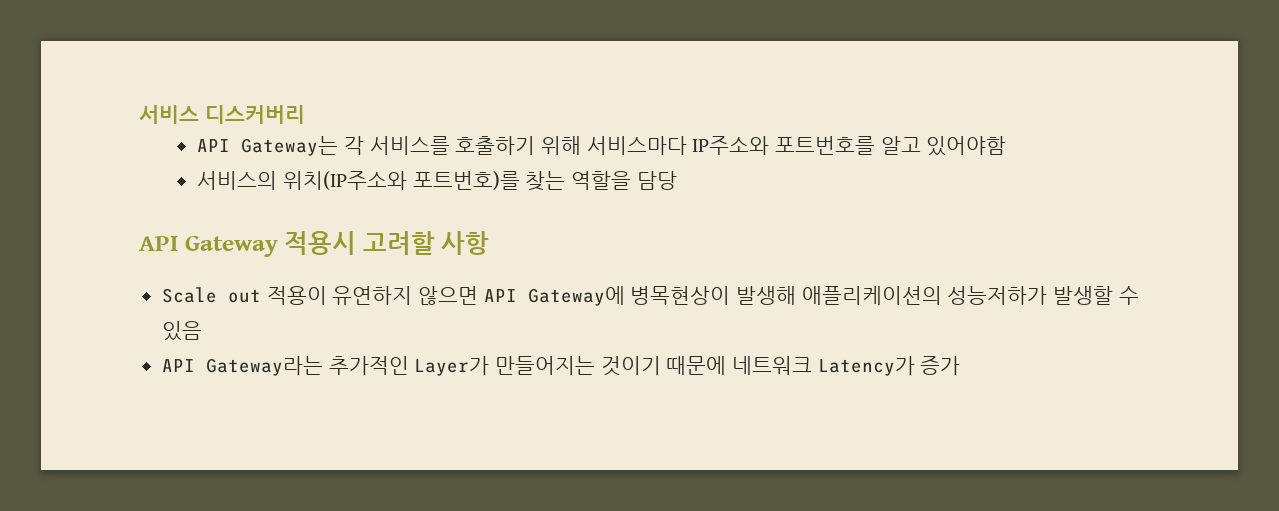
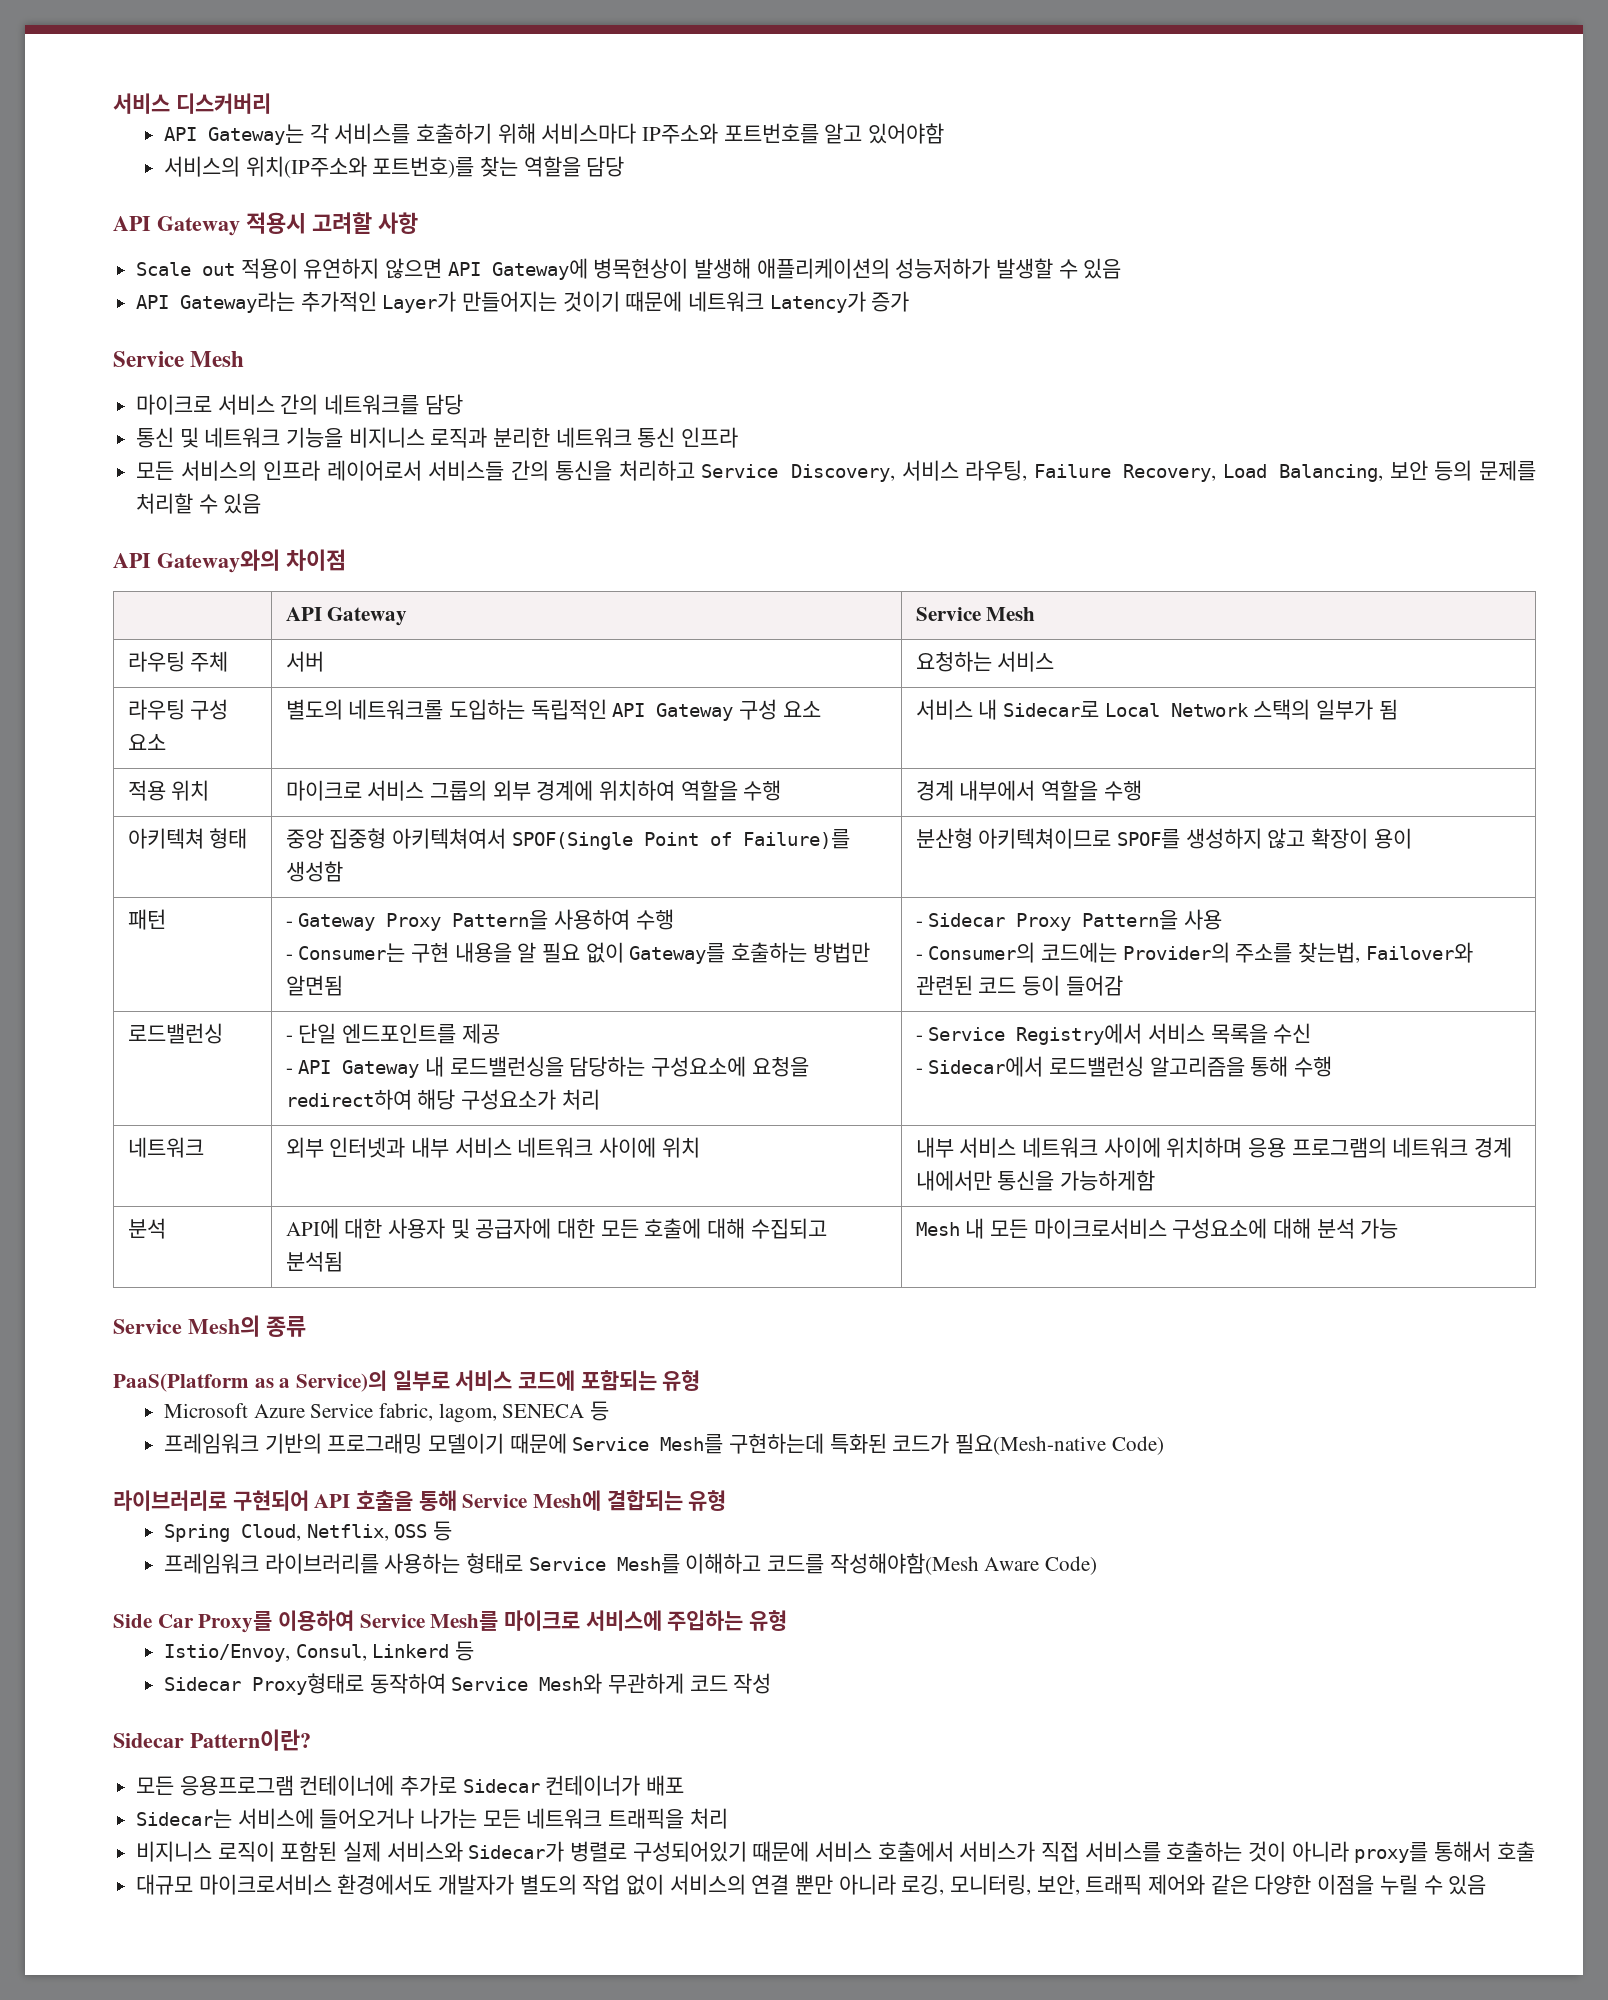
  API Gateway라는 추가적인 Layer가 만들어지는 것이기 때문에 네트워크 Latency가 증가
+ Service Mesh
+ 마이크로 서비스 간의 네트워크를 담당
+ 통신 및 네트워크 기능을 비지니스 로직과 분리한 네트워크 통신 인프라
+ 모든 서비스의 인프라 레이어로서 서비스들 간의 통신을 처리하고 Service Discovery, 서비스 라우팅, Failure Recovery, Load Balancing, 보안 등의 문제를 처리할 수 있음
+ API Gateway와의 차이점
+ | API Gateway | Service Mesh
+ 라우팅 주체 | 서버 | 요청하는 서비스
+ 라우팅 구성 요소 | 별도의 네트워크롤 도입하는 독립적인 API Gateway 구성 요소 | 서비스 내 Sidecar로 Local Network 스택의 일부가 됨
+ 적용 위치 | 마이크로 서비스 그룹의 외부 경계에 위치하여 역할을 수행 | 경계 내부에서 역할을 수행
+ 아키텍쳐 형태 | 중앙 집중형 아키텍쳐여서 SPOF(Single Point of Failure)를 생성함 | 분산형 아키텍쳐이므로 SPOF를 생성하지 않고 확장이 용이
+ 패턴 | - Gateway Proxy Pattern을 사용하여 수행
+ - Consumer는 구현 내용을 알 필요 없이 Gateway를 호출하는 방법만 알면됨 | - Sidecar Proxy Pattern을 사용
+ - Consumer의 코드에는 Provider의 주소를 찾는법, Failover와 관련된 코드 등이 들어감
+ 로드밸런싱 | - 단일 엔드포인트를 제공
+ - API Gateway 내 로드밸런싱을 담당하는 구성요소에 요청을 redirect하여 해당 구성요소가 처리 | - Service Registry에서 서비스 목록을 수신
+ - Sidecar에서 로드밸런싱 알고리즘을 통해 수행
+ 네트워크 | 외부 인터넷과 내부 서비스 네트워크 사이에 위치 | 내부 서비스 네트워크 사이에 위치하며 응용 프로그램의 네트워크 경계 내에서만 통신을 가능하게함
+ 분석 | API에 대한 사용자 및 공급자에 대한 모든 호출에 대해 수집되고 분석됨 | Mesh 내 모든 마이크로서비스 구성요소에 대해 분석 가능
+ Service Mesh의 종류
+ PaaS(Platform as a Service)의 일부로 서비스 코드에 포함되는 유형
+ Microsoft Azure Service fabric, lagom, SENECA 등
+ 프레임워크 기반의 프로그래밍 모델이기 때문에 Service Mesh를 구현하는데 특화된 코드가 필요(Mesh-native Code)
+ 라이브러리로 구현되어 API 호출을 통해 Service Mesh에 결합되는 유형
+ Spring Cloud, Netflix, OSS 등
+ 프레임워크 라이브러리를 사용하는 형태로 Service Mesh를 이해하고 코드를 작성해야함(Mesh Aware Code)
+ Side Car Proxy를 이용하여 Service Mesh를 마이크로 서비스에 주입하는 유형
+ Istio/Envoy, Consul, Linkerd 등
+ Sidecar Proxy형태로 동작하여 Service Mesh와 무관하게 코드 작성
+ Sidecar Pattern이란?
+ 모든 응용프로그램 컨테이너에 추가로 Sidecar 컨테이너가 배포
+ Sidecar는 서비스에 들어오거나 나가는 모든 네트워크 트래픽을 처리
+ 비지니스 로직이 포함된 실제 서비스와 Sidecar가 병렬로 구성되어있기 때문에 서비스 호출에서 서비스가 직접 서비스를 호출하는 것이 아니라 proxy를 통해서 호출
+ 대규모 마이크로서비스 환경에서도 개발자가 별도의 작업 없이 서비스의 연결 뿐만 아니라 로깅, 모니터링, 보안, 트래픽 제어와 같은 다양한 이점을 누릴 수 있음

